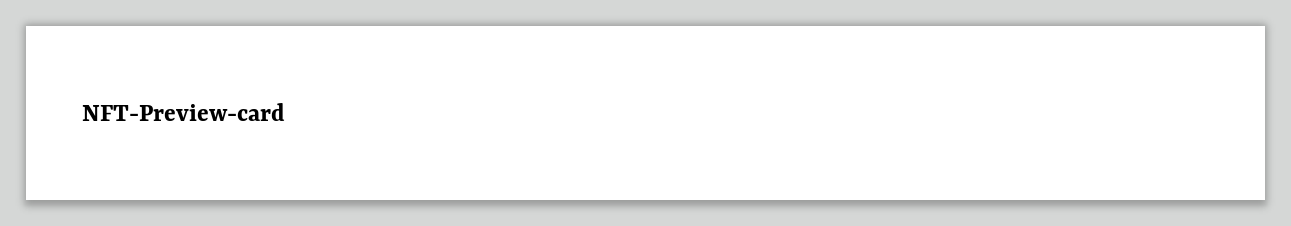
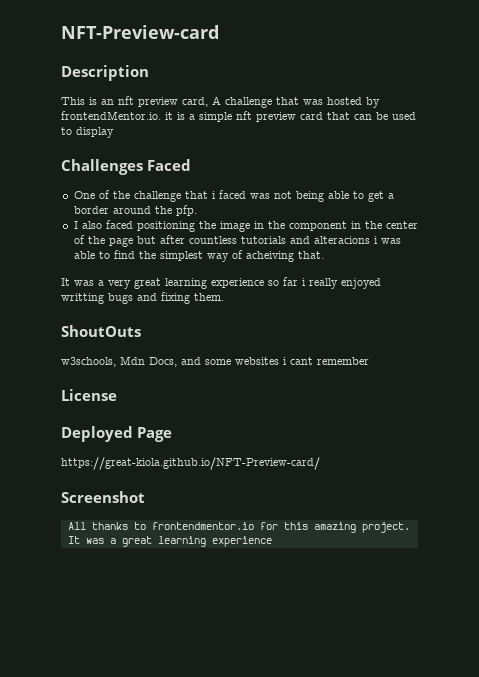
+ Description
+ This is an nft preview card, A challenge that was hosted by frontendMentor.io. it is a simple nft preview card that can be used to display
+ Challenges Faced
+ One of the challenge that i faced was not being able to get a border around the pfp.
+ I also faced positioning the image in the component in the center of the page but after countless tutorials and alteracions i was able to find the simplest way of acheiving that.
+ It was a very great learning experience so far i really enjoyed writting bugs and fixing them.
+ ShoutOuts
+ w3schools, Mdn Docs, and some websites i cant remember
+ License
+ Deployed Page
+ https://great-kiola.github.io/NFT-Preview-card/
+ Screenshot
+ All thanks to frontendmentor.io for this amazing project. It was a great learning experience

